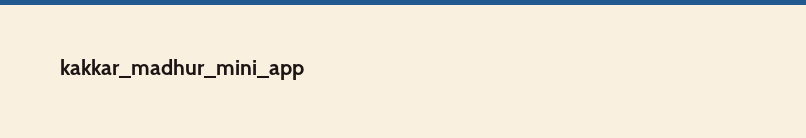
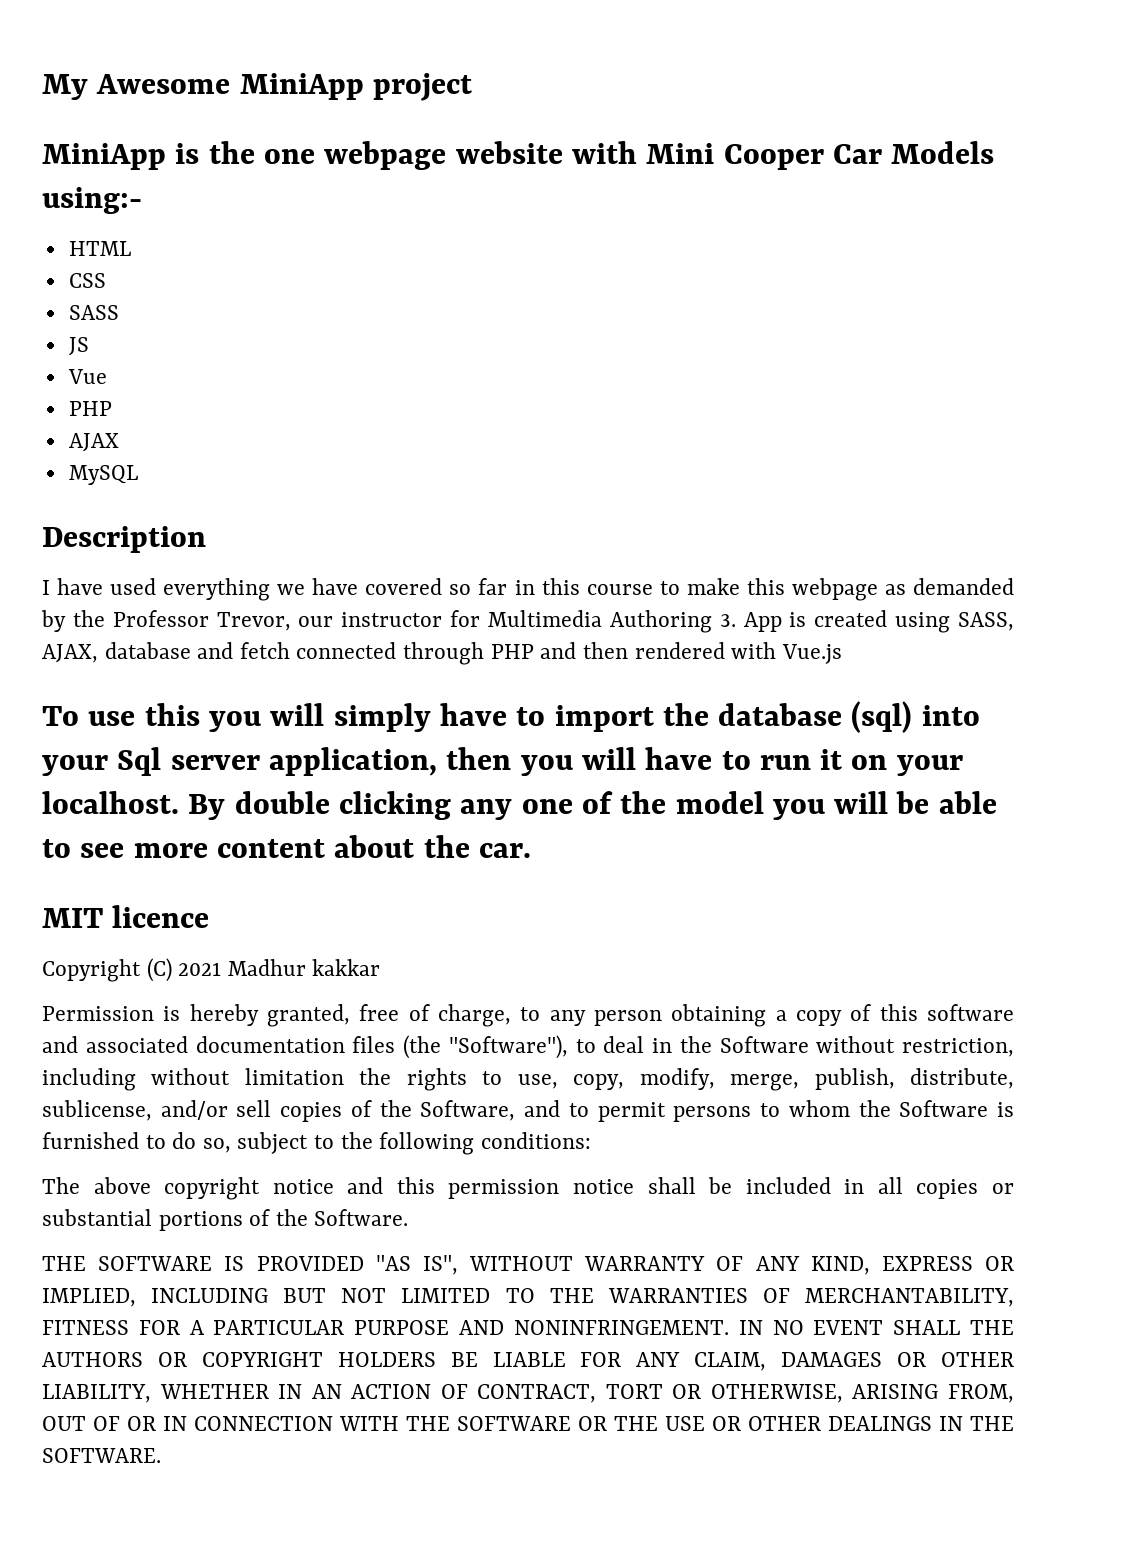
- kakkar_madhur_mini_app
+ My Awesome MiniApp project
+ MiniApp is the one webpage website with Mini Cooper Car Models using:-
+ HTML
+ CSS
+ SASS
+ JS
+ Vue
+ PHP
+ AJAX
+ MySQL
+ Description
+ I have used everything we have covered so far in this course to make this webpage as demanded by the Professor Trevor, our instructor for Multimedia Authoring 3. App is created using SASS, AJAX, database and fetch connected through PHP and then rendered with Vue.js
+ To use this you will simply have to import the database (sql) into your Sql server application, then you will have to run it on your localhost. By double clicking any one of the model you will be able to see more content about the car.
+ MIT licence
+ Copyright (C) 2021 Madhur kakkar
+ Permission is hereby granted, free of charge, to any person obtaining a copy of this software and associated documentation files (the "Software"), to deal in the Software without restriction, including without limitation the rights to use, copy, modify, merge, publish, distribute, sublicense, and/or sell copies of the Software, and to permit persons to whom the Software is furnished to do so, subject to the following conditions:
+ The above copyright notice and this permission notice shall be included in all copies or substantial portions of the Software.
+ THE SOFTWARE IS PROVIDED "AS IS", WITHOUT WARRANTY OF ANY KIND, EXPRESS OR IMPLIED, INCLUDING BUT NOT LIMITED TO THE WARRANTIES OF MERCHANTABILITY, FITNESS FOR A PARTICULAR PURPOSE AND NONINFRINGEMENT. IN NO EVENT SHALL THE AUTHORS OR COPYRIGHT HOLDERS BE LIABLE FOR ANY CLAIM, DAMAGES OR OTHER LIABILITY, WHETHER IN AN ACTION OF CONTRACT, TORT OR OTHERWISE, ARISING FROM, OUT OF OR IN CONNECTION WITH THE SOFTWARE OR THE USE OR OTHER DEALINGS IN THE SOFTWARE.

